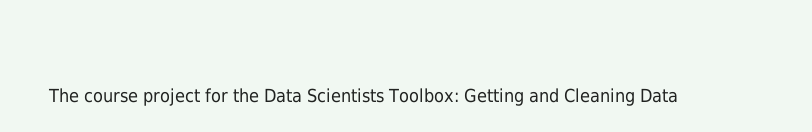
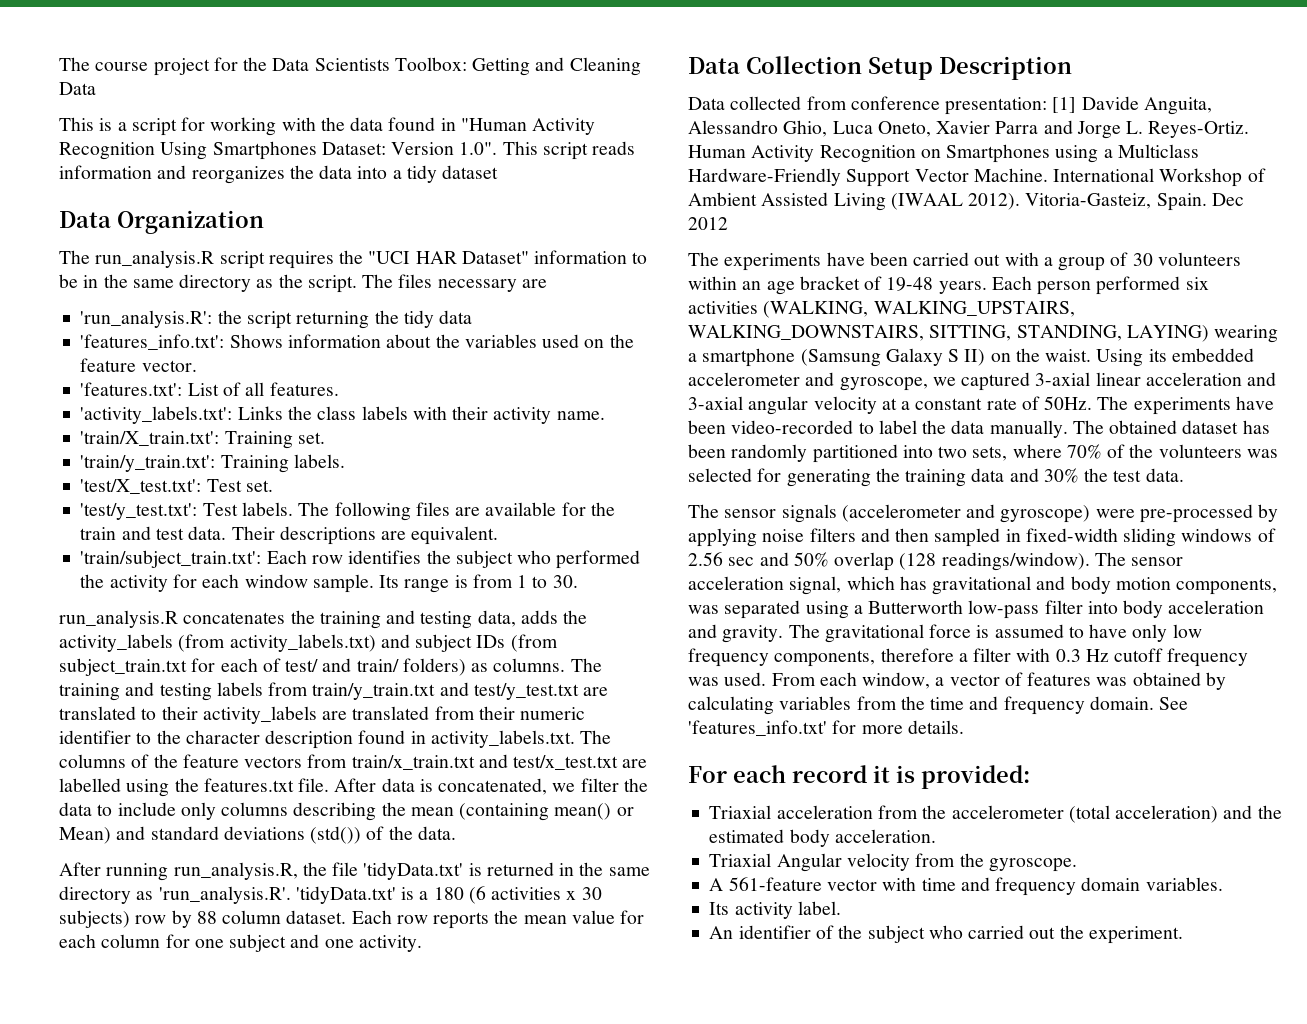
+ This is a script for working with the data found in "Human Activity Recognition Using Smartphones Dataset: Version 1.0". This script reads information and reorganizes the data into a tidy dataset
+ Data Organization
+ The run_analysis.R script requires the "UCI HAR Dataset" information to be in the same directory as the script. The files necessary are
+ 'run_analysis.R': the script returning the tidy data
+ 'features_info.txt': Shows information about the variables used on the feature vector.
+ 'features.txt': List of all features.
+ 'activity_labels.txt': Links the class labels with their activity name.
+ 'train/X_train.txt': Training set.
+ 'train/y_train.txt': Training labels.
+ 'test/X_test.txt': Test set.
+ 'test/y_test.txt': Test labels. The following files are available for the train and test data. Their descriptions are equivalent.
+ 'train/subject_train.txt': Each row identifies the subject who performed the activity for each window sample. Its range is from 1 to 30.
+ run_analysis.R concatenates the training and testing data, adds the activity_labels (from activity_labels.txt) and subject IDs (from subject_train.txt for each of test/ and train/ folders) as columns. The training and testing labels from train/y_train.txt and test/y_test.txt are translated to their activity_labels are translated from their numeric identifier to the character description found in activity_labels.txt. The columns of the feature vectors from train/x_train.txt and test/x_test.txt are labelled using the features.txt file. After data is concatenated, we filter the data to include only columns describing the mean (containing mean() or Mean) and standard deviations (std()) of the data.
+ After running run_analysis.R, the file 'tidyData.txt' is returned in the same directory as 'run_analysis.R'. 'tidyData.txt' is a 180 (6 activities x 30 subjects) row by 88 column dataset. Each row reports the mean value for each column for one subject and one activity.
+ Data Collection Setup Description
+ Data collected from conference presentation: [1] Davide Anguita, Alessandro Ghio, Luca Oneto, Xavier Parra and Jorge L. Reyes-Ortiz. Human Activity Recognition on Smartphones using a Multiclass Hardware-Friendly Support Vector Machine. International Workshop of Ambient Assisted Living (IWAAL 2012). Vitoria-Gasteiz, Spain. Dec 2012
+ The experiments have been carried out with a group of 30 volunteers within an age bracket of 19-48 years. Each person performed six activities (WALKING, WALKING_UPSTAIRS, WALKING_DOWNSTAIRS, SITTING, STANDING, LAYING) wearing a smartphone (Samsung Galaxy S II) on the waist. Using its embedded accelerometer and gyroscope, we captured 3-axial linear acceleration and 3-axial angular velocity at a constant rate of 50Hz. The experiments have been video-recorded to label the data manually. The obtained dataset has been randomly partitioned into two sets, where 70% of the volunteers was selected for generating the training data and 30% the test data.
+ The sensor signals (accelerometer and gyroscope) were pre-processed by applying noise filters and then sampled in fixed-width sliding windows of 2.56 sec and 50% overlap (128 readings/window). The sensor acceleration signal, which has gravitational and body motion components, was separated using a Butterworth low-pass filter into body acceleration and gravity. The gravitational force is assumed to have only low frequency components, therefore a filter with 0.3 Hz cutoff frequency was used. From each window, a vector of features was obtained by calculating variables from the time and frequency domain. See 'features_info.txt' for more details.
+ For each record it is provided:
+ Triaxial acceleration from the accelerometer (total acceleration) and the estimated body acceleration.
+ Triaxial Angular velocity from the gyroscope.
+ A 561-feature vector with time and frequency domain variables.
+ Its activity label.
+ An identifier of the subject who carried out the experiment.

